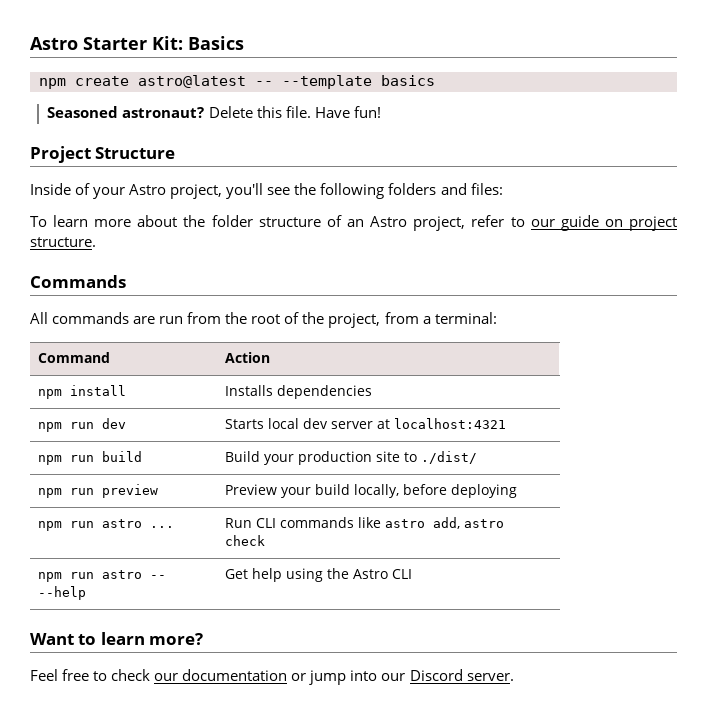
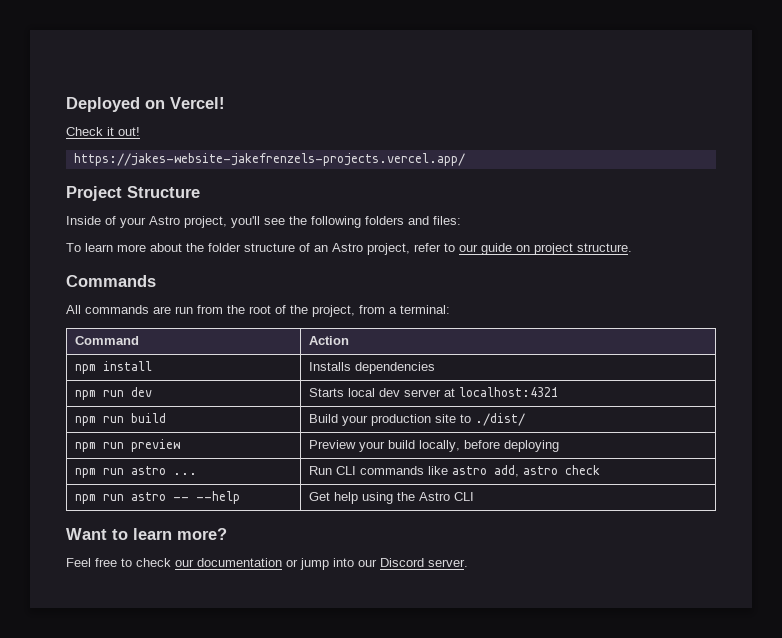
- Astro Starter Kit: Basics
- npm create astro@latest -- --template basics
- Seasoned astronaut? Delete this file. Have fun!
+ Deployed on Vercel!
+ Check it out!
+ https://jakes-website-jakefrenzels-projects.vercel.app/

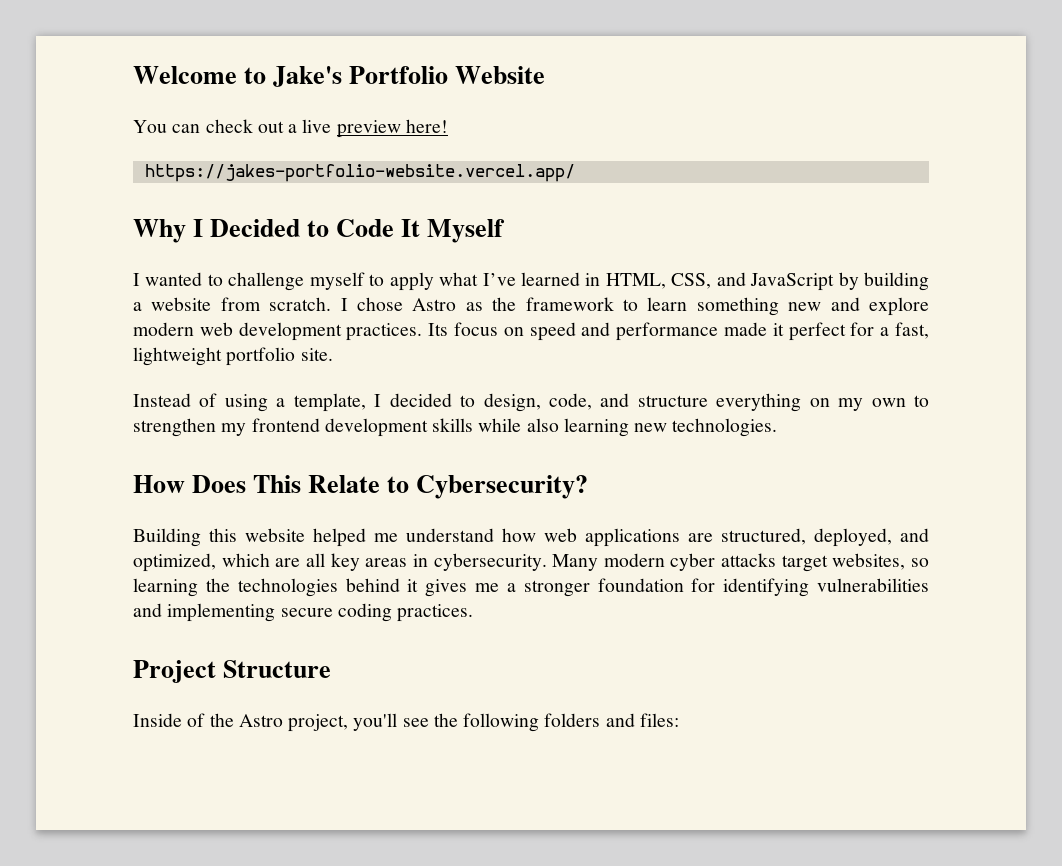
- Deployed on Vercel!
- Check it out!
- https://jakes-website-jakefrenzels-projects.vercel.app/
+ Welcome to Jake's Portfolio Website
+ You can check out a live preview here!
+ https://jakes-portfolio-website.vercel.app/
+ Why I Decided to Code It Myself
+ I wanted to challenge myself to apply what I’ve learned in HTML, CSS, and JavaScript by building a website from scratch. I chose Astro as the framework to learn something new and explore modern web development practices. Its focus on speed and performance made it perfect for a fast, lightweight portfolio site.
+ Instead of using a template, I decided to design, code, and structure everything on my own to strengthen my frontend development skills while also learning new technologies.
+ How Does This Relate to Cybersecurity?
+ Building this website helped me understand how web applications are structured, deployed, and optimized, which are all key areas in cybersecurity. Many modern cyber attacks target websites, so learning the technologies behind it gives me a stronger foundation for identifying vulnerabilities and implementing secure coding practices.
- Inside of your Astro project, you'll see the following folders and files:
+ Inside of the Astro project, you'll see the following folders and files:
- To learn more about the folder structure of an Astro project, refer to our guide on project structure.
- Commands
- All commands are run from the root of the project, from a terminal:
- Command | Action
- npm install | Installs dependencies
- npm run dev | Starts local dev server at localhost:4321
- npm run build | Build your production site to ./dist/
- npm run preview | Preview your build locally, before deploying
- npm run astro ... | Run CLI commands like astro add, astro check
- npm run astro -- --help | Get help using the Astro CLI
- Want to learn more?
- Feel free to check our documentation or jump into our Discord server.

